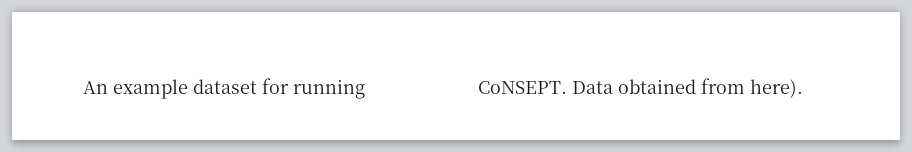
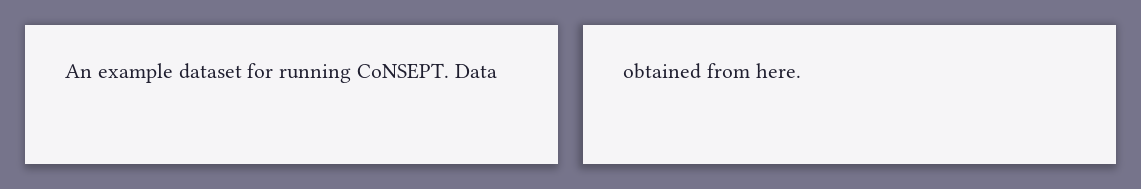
- Data obtained from here).
+ Data obtained from here.

